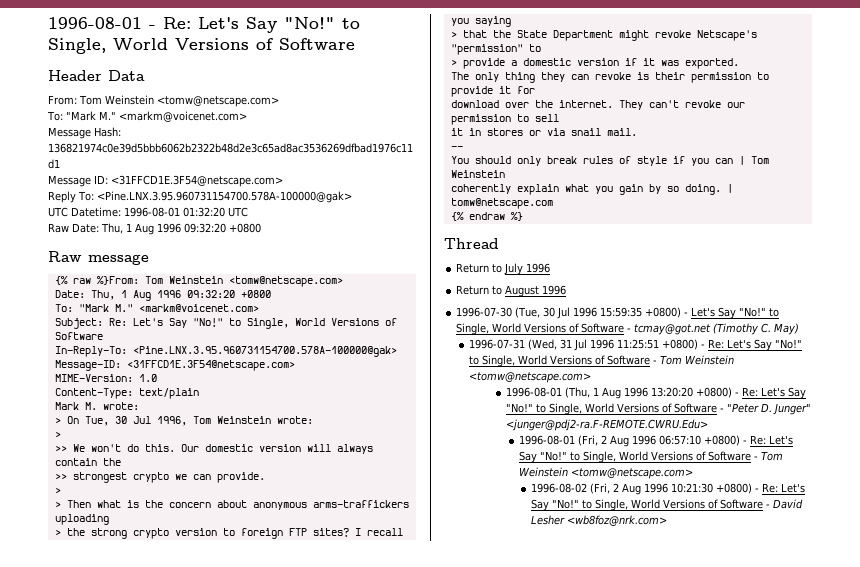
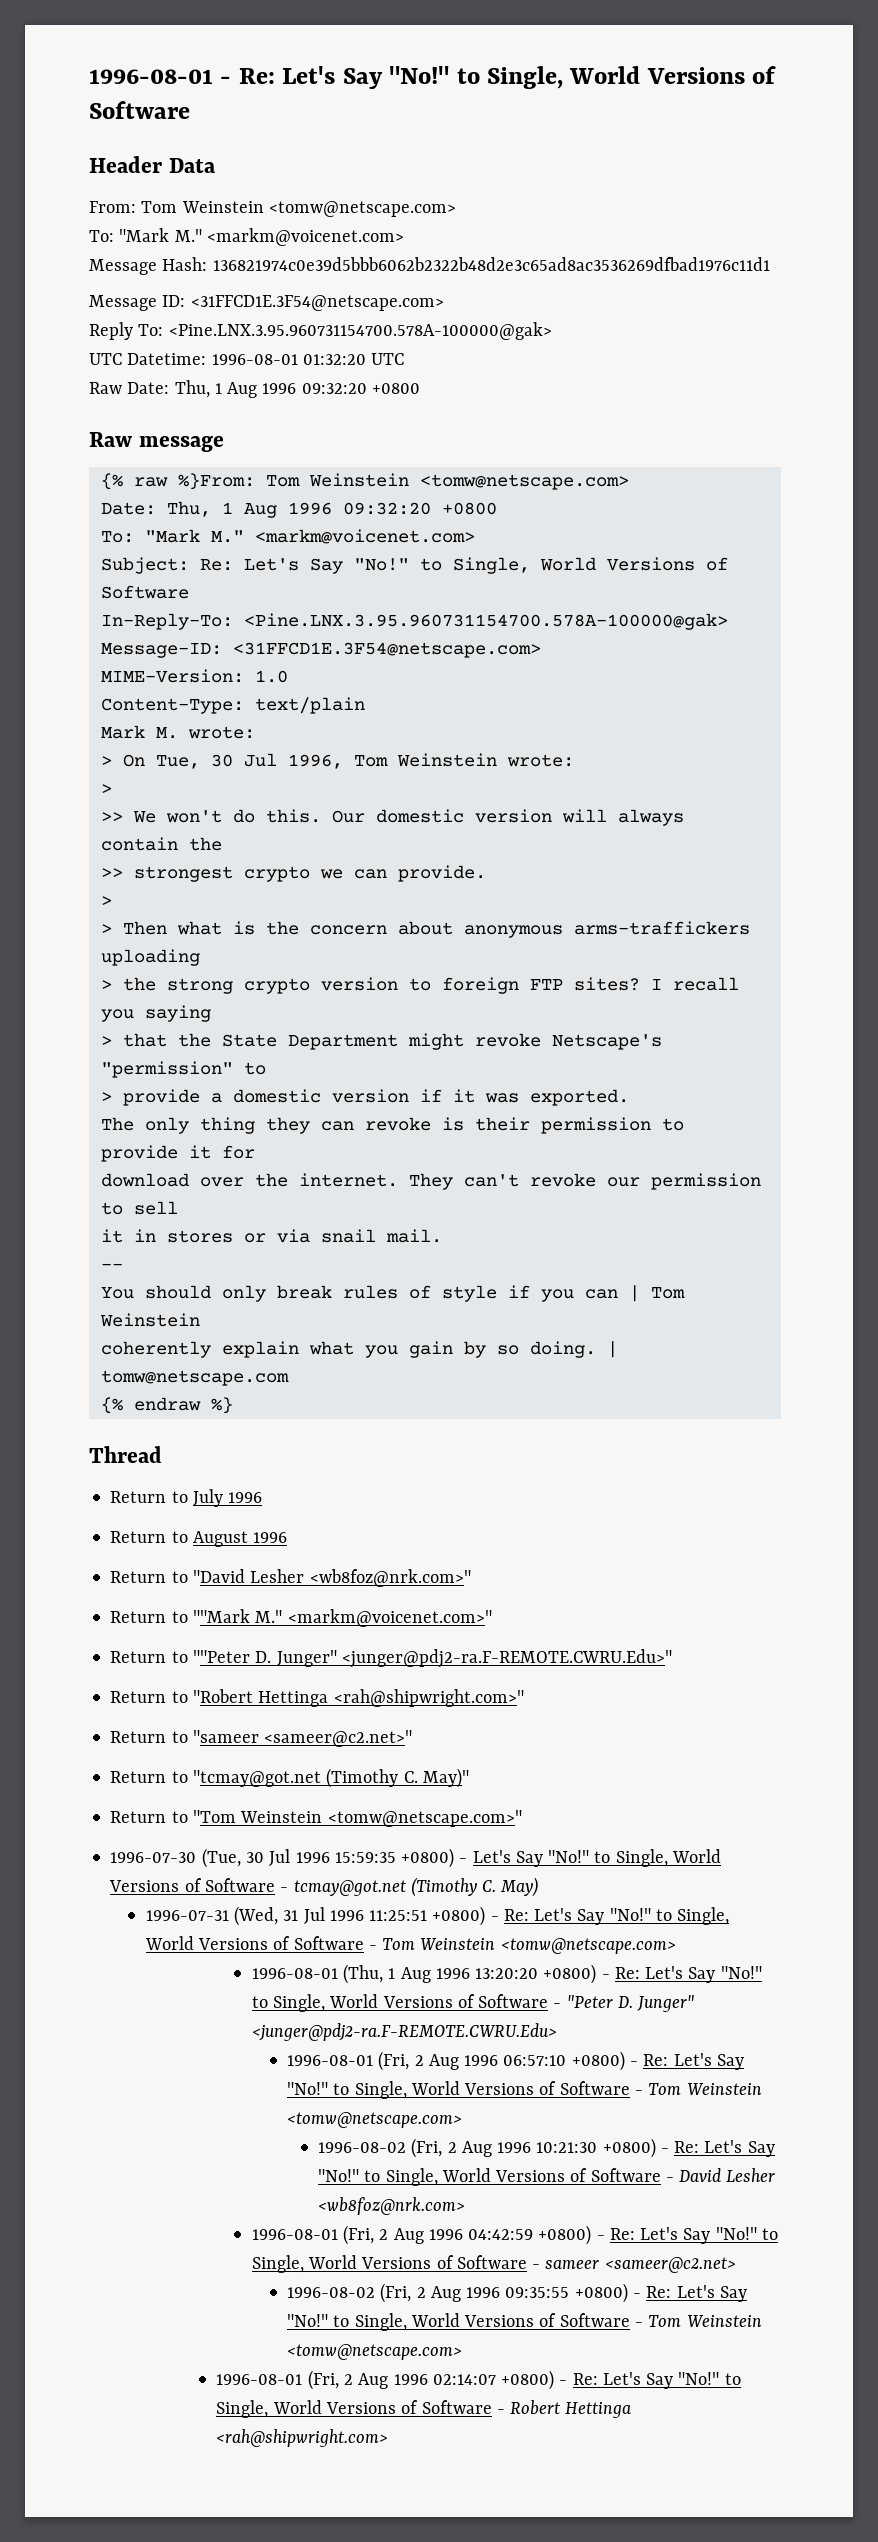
+ Return to "David Lesher <wb8foz@nrk.com>"
+ Return to ""Mark M." <markm@voicenet.com>"
+ Return to ""Peter D. Junger" <junger@pdj2-ra.F-REMOTE.CWRU.Edu>"
+ Return to "Robert Hettinga <rah@shipwright.com>"
+ Return to "sameer <sameer@c2.net>"
+ Return to "tcmay@got.net (Timothy C. May)"
+ Return to "Tom Weinstein <tomw@netscape.com>"
+ 1996-08-01 (Fri, 2 Aug 1996 04:42:59 +0800) - Re: Let's Say "No!" to Single, World Versions of Software - sameer <sameer@c2.net>
+ 1996-08-02 (Fri, 2 Aug 1996 09:35:55 +0800) - Re: Let's Say "No!" to Single, World Versions of Software - Tom Weinstein <tomw@netscape.com>
+ 1996-08-01 (Fri, 2 Aug 1996 02:14:07 +0800) - Re: Let's Say "No!" to Single, World Versions of Software - Robert Hettinga <rah@shipwright.com>

